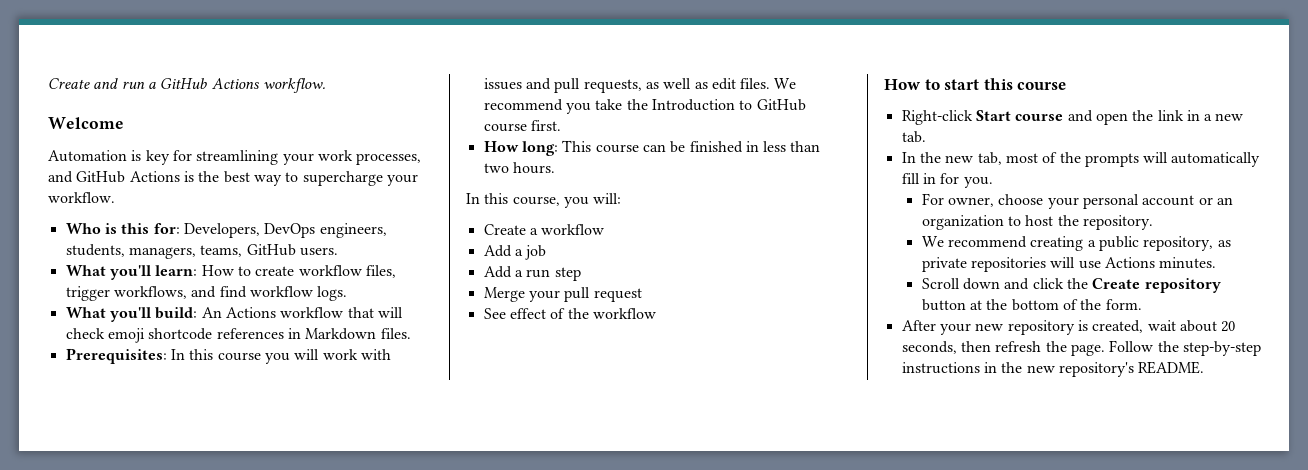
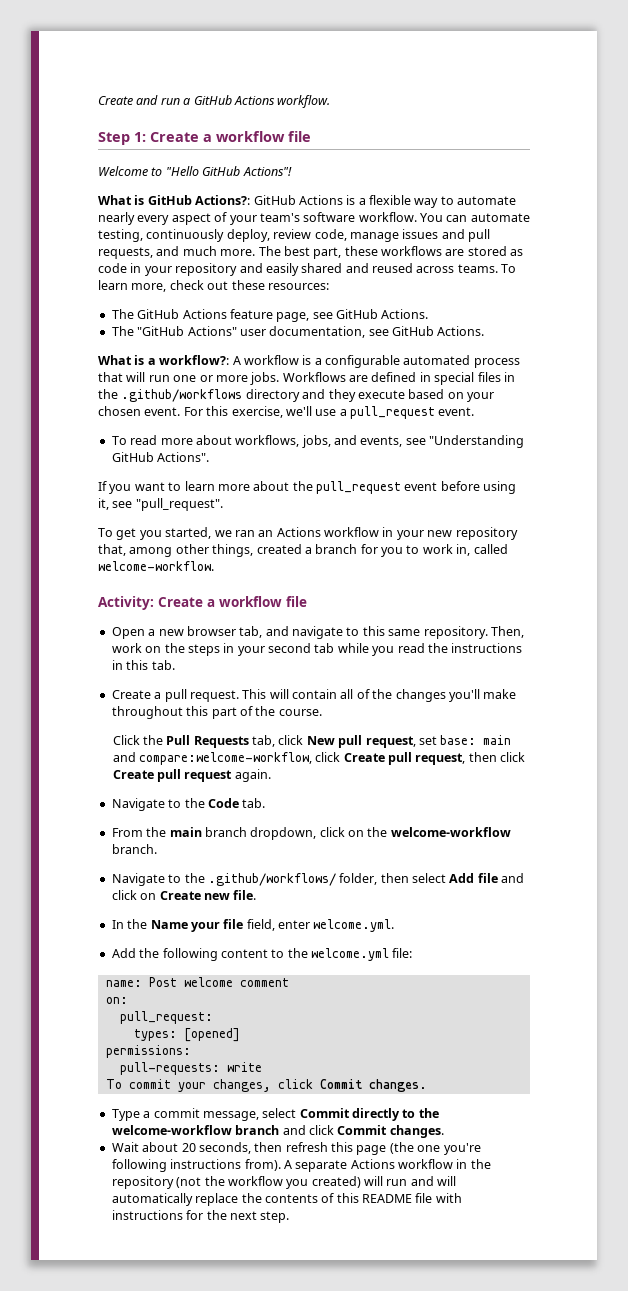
- Welcome
- Automation is key for streamlining your work processes, and GitHub Actions is the best way to supercharge your workflow.
- Who is this for: Developers, DevOps engineers, students, managers, teams, GitHub users.
- What you'll learn: How to create workflow files, trigger workflows, and find workflow logs.
- What you'll build: An Actions workflow that will check emoji shortcode references in Markdown files.
- Prerequisites: In this course you will work with issues and pull requests, as well as edit files. We recommend you take the Introduction to GitHub course first.
- How long: This course can be finished in less than two hours.
- In this course, you will:
- Create a workflow
- Add a job
- Add a run step
- Merge your pull request
- See effect of the workflow
- How to start this course
- Right-click Start course and open the link in a new tab.
- In the new tab, most of the prompts will automatically fill in for you.
- For owner, choose your personal account or an organization to host the repository.
- We recommend creating a public repository, as private repositories will use Actions minutes.
- Scroll down and click the Create repository button at the bottom of the form.
- After your new repository is created, wait about 20 seconds, then refresh the page. Follow the step-by-step instructions in the new repository's README.
+ Step 1: Create a workflow file
+ Welcome to "Hello GitHub Actions"!
+ What is GitHub Actions?: GitHub Actions is a flexible way to automate nearly every aspect of your team's software workflow. You can automate testing, continuously deploy, review code, manage issues and pull requests, and much more. The best part, these workflows are stored as code in your repository and easily shared and reused across teams. To learn more, check out these resources:
+ The GitHub Actions feature page, see GitHub Actions.
+ The "GitHub Actions" user documentation, see GitHub Actions.
+ What is a workflow?: A workflow is a configurable automated process that will run one or more jobs. Workflows are defined in special files in the .github/workflows directory and they execute based on your chosen event. For this exercise, we'll use a pull_request event.
+ To read more about workflows, jobs, and events, see "Understanding GitHub Actions".
+ If you want to learn more about the pull_request event before using it, see "pull_request".
+ To get you started, we ran an Actions workflow in your new repository that, among other things, created a branch for you to work in, called welcome-workflow.
+ Activity: Create a workflow file
+ Open a new browser tab, and navigate to this same repository. Then, work on the steps in your second tab while you read the instructions in this tab.
+ Create a pull request. This will contain all of the changes you'll make throughout this part of the course.
+ Click the Pull Requests tab, click New pull request, set base: main and compare:welcome-workflow, click Create pull request, then click Create pull request again.
+ Navigate to the Code tab.
+ From the main branch dropdown, click on the welcome-workflow branch.
+ Navigate to the .github/workflows/ folder, then select Add file and click on Create new file.
+ In the Name your file field, enter welcome.yml.
+ Add the following content to the welcome.yml file:
+ name: Post welcome comment
+ on:
+ pull_request:
+ types: [opened]
+ permissions:
+ pull-requests: write
+ To commit your changes, click Commit changes.
+ Type a commit message, select Commit directly to the welcome-workflow branch and click Commit changes.
+ Wait about 20 seconds, then refresh this page (the one you're following instructions from). A separate Actions workflow in the repository (not the workflow you created) will run and will automatically replace the contents of this README file with instructions for the next step.

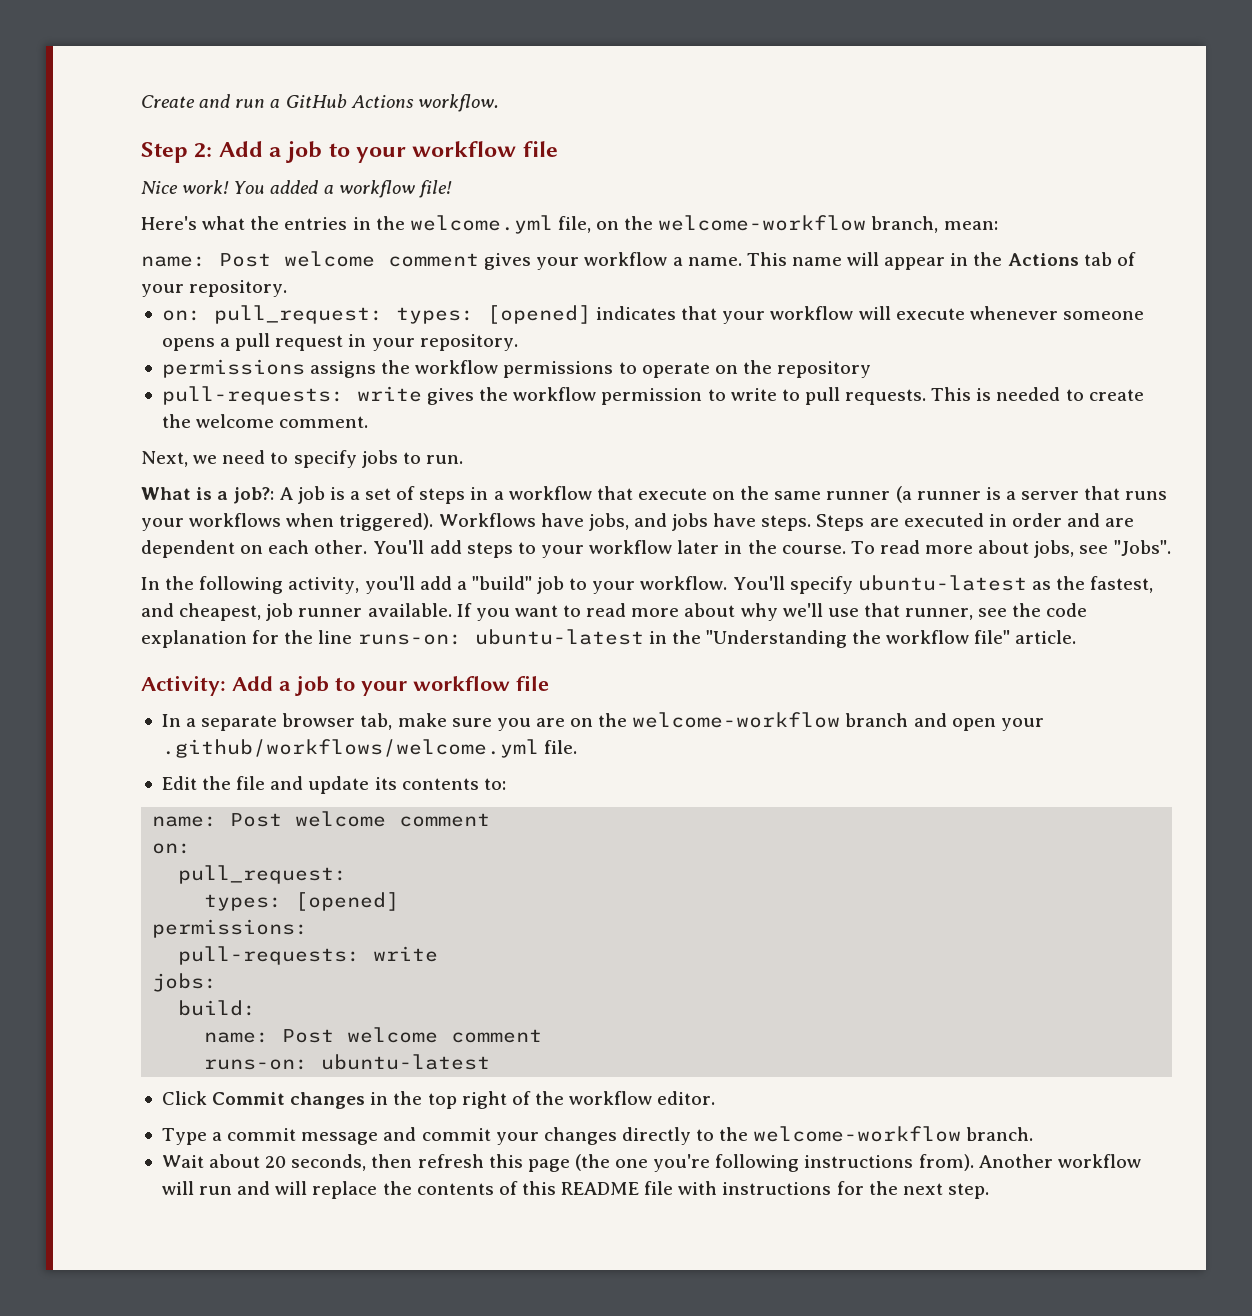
- Step 1: Create a workflow file
- Welcome to "Hello GitHub Actions"!
- What is GitHub Actions?: GitHub Actions is a flexible way to automate nearly every aspect of your team's software workflow. You can automate testing, continuously deploy, review code, manage issues and pull requests, and much more. The best part, these workflows are stored as code in your repository and easily shared and reused across teams. To learn more, check out these resources:
- The GitHub Actions feature page, see GitHub Actions.
- The "GitHub Actions" user documentation, see GitHub Actions.
- What is a workflow?: A workflow is a configurable automated process that will run one or more jobs. Workflows are defined in special files in the .github/workflows directory and they execute based on your chosen event. For this exercise, we'll use a pull_request event.
- To read more about workflows, jobs, and events, see "Understanding GitHub Actions".
- If you want to learn more about the pull_request event before using it, see "pull_request".
- To get you started, we ran an Actions workflow in your new repository that, among other things, created a branch for you to work in, called welcome-workflow.
- Activity: Create a workflow file
- Open a new browser tab, and navigate to this same repository. Then, work on the steps in your second tab while you read the instructions in this tab.
- Create a pull request. This will contain all of the changes you'll make throughout this part of the course.
- Click the Pull Requests tab, click New pull request, set base: main and compare:welcome-workflow, click Create pull request, then click Create pull request again.
- Navigate to the Code tab.
- From the main branch dropdown, click on the welcome-workflow branch.
- Navigate to the .github/workflows/ folder, then select Add file and click on Create new file.
- In the Name your file field, enter welcome.yml.
- Add the following content to the welcome.yml file:
+ Step 2: Add a job to your workflow file
+ Nice work! You added a workflow file!
+ Here's what the entries in the welcome.yml file, on the welcome-workflow branch, mean:
+ name: Post welcome comment gives your workflow a name. This name will appear in the Actions tab of your repository.
+ on: pull_request: types: [opened] indicates that your workflow will execute whenever someone opens a pull request in your repository.
+ permissions assigns the workflow permissions to operate on the repository
+ pull-requests: write gives the workflow permission to write to pull requests. This is needed to create the welcome comment.
+ Next, we need to specify jobs to run.
+ What is a job?: A job is a set of steps in a workflow that execute on the same runner (a runner is a server that runs your workflows when triggered). Workflows have jobs, and jobs have steps. Steps are executed in order and are dependent on each other. You'll add steps to your workflow later in the course. To read more about jobs, see "Jobs".
+ In the following activity, you'll add a "build" job to your workflow. You'll specify ubuntu-latest as the fastest, and cheapest, job runner available. If you want to read more about why we'll use that runner, see the code explanation for the line runs-on: ubuntu-latest in the "Understanding the workflow file" article.
+ Activity: Add a job to your workflow file
+ In a separate browser tab, make sure you are on the welcome-workflow branch and open your .github/workflows/welcome.yml file.
+ Edit the file and update its contents to:
- To commit your changes, click Commit changes.
- Type a commit message, select Commit directly to the welcome-workflow branch and click Commit changes.
+ jobs:
+ build:
+ name: Post welcome comment
+ runs-on: ubuntu-latest
+ Click Commit changes in the top right of the workflow editor.
+ Type a commit message and commit your changes directly to the welcome-workflow branch.
- A separate Actions workflow in the repository (not the workflow you created) will run and will automatically replace the contents of this README file with instructions for the next step.
+ Another workflow will run and will replace the contents of this README file with instructions for the next step.

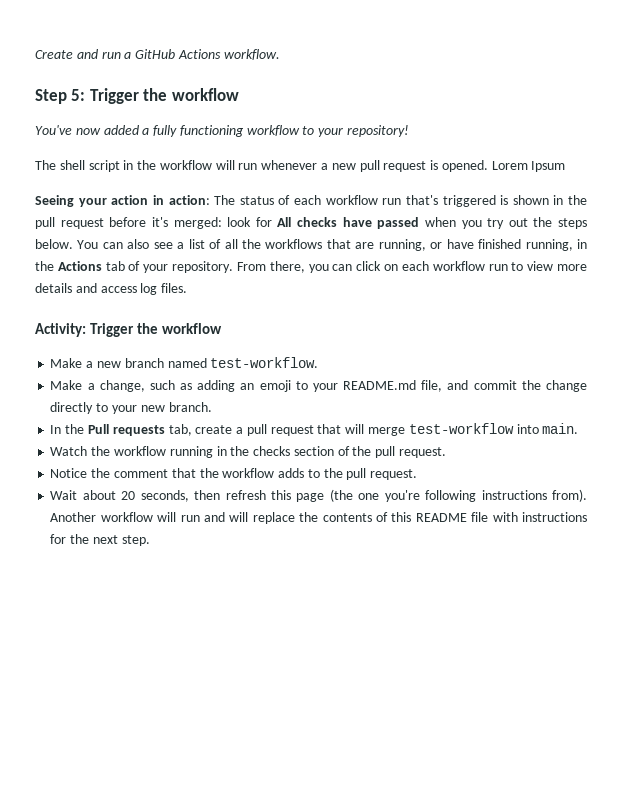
- Step 2: Add a job to your workflow file
- Nice work! You added a workflow file!
- Here's what the entries in the welcome.yml file, on the welcome-workflow branch, mean:
- name: Post welcome comment gives your workflow a name. This name will appear in the Actions tab of your repository.
- on: pull_request: types: [opened] indicates that your workflow will execute whenever someone opens a pull request in your repository.
- permissions assigns the workflow permissions to operate on the repository
- pull-requests: write gives the workflow permission to write to pull requests. This is needed to create the welcome comment.
- Next, we need to specify jobs to run.
- What is a job?: A job is a set of steps in a workflow that execute on the same runner (a runner is a server that runs your workflows when triggered). Workflows have jobs, and jobs have steps. Steps are executed in order and are dependent on each other. You'll add steps to your workflow later in the course. To read more about jobs, see "Jobs".
- In the following activity, you'll add a "build" job to your workflow. You'll specify ubuntu-latest as the fastest, and cheapest, job runner available. If you want to read more about why we'll use that runner, see the code explanation for the line runs-on: ubuntu-latest in the "Understanding the workflow file" article.
- Activity: Add a job to your workflow file
- In a separate browser tab, make sure you are on the welcome-workflow branch and open your .github/workflows/welcome.yml file.
- Edit the file and update its contents to:
- name: Post welcome comment
- on:
- pull_request:
- types: [opened]
- permissions:
- pull-requests: write
- jobs:
- build:
- name: Post welcome comment
- runs-on: ubuntu-latest
- Click Commit changes in the top right of the workflow editor.
- Type a commit message and commit your changes directly to the welcome-workflow branch.
+ Step 5: Trigger the workflow
+ You've now added a fully functioning workflow to your repository!
+ The shell script in the workflow will run whenever a new pull request is opened. Lorem Ipsum
+ Seeing your action in action: The status of each workflow run that's triggered is shown in the pull request before it's merged: look for All checks have passed when you try out the steps below. You can also see a list of all the workflows that are running, or have finished running, in the Actions tab of your repository. From there, you can click on each workflow run to view more details and access log files.
+ Activity: Trigger the workflow
+ Make a new branch named test-workflow.
+ Make a change, such as adding an emoji to your README.md file, and commit the change directly to your new branch.
+ In the Pull requests tab, create a pull request that will merge test-workflow into main.
+ Watch the workflow running in the checks section of the pull request.
+ Notice the comment that the workflow adds to the pull request.

